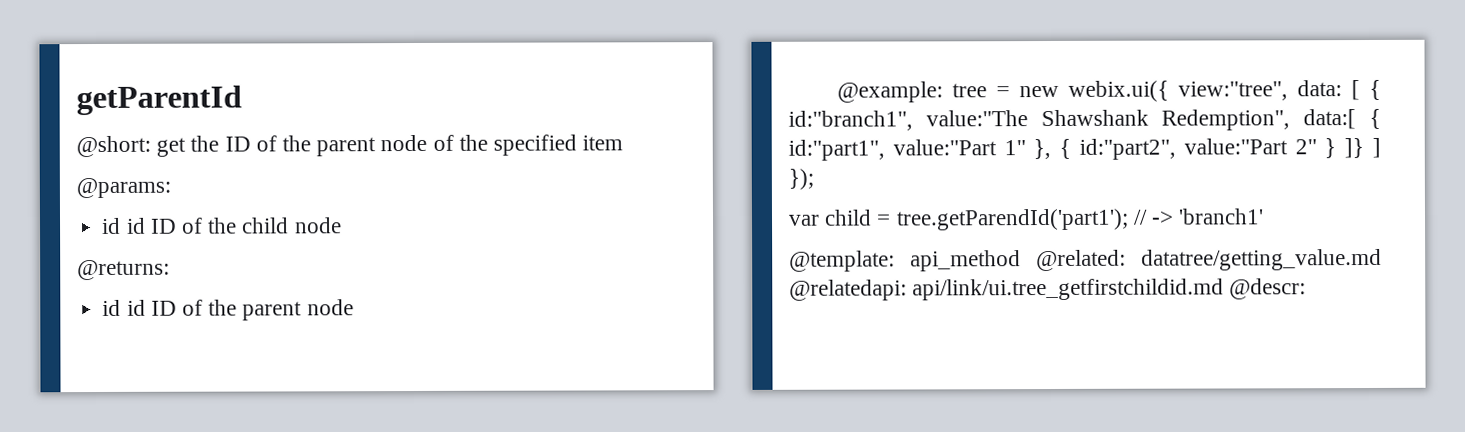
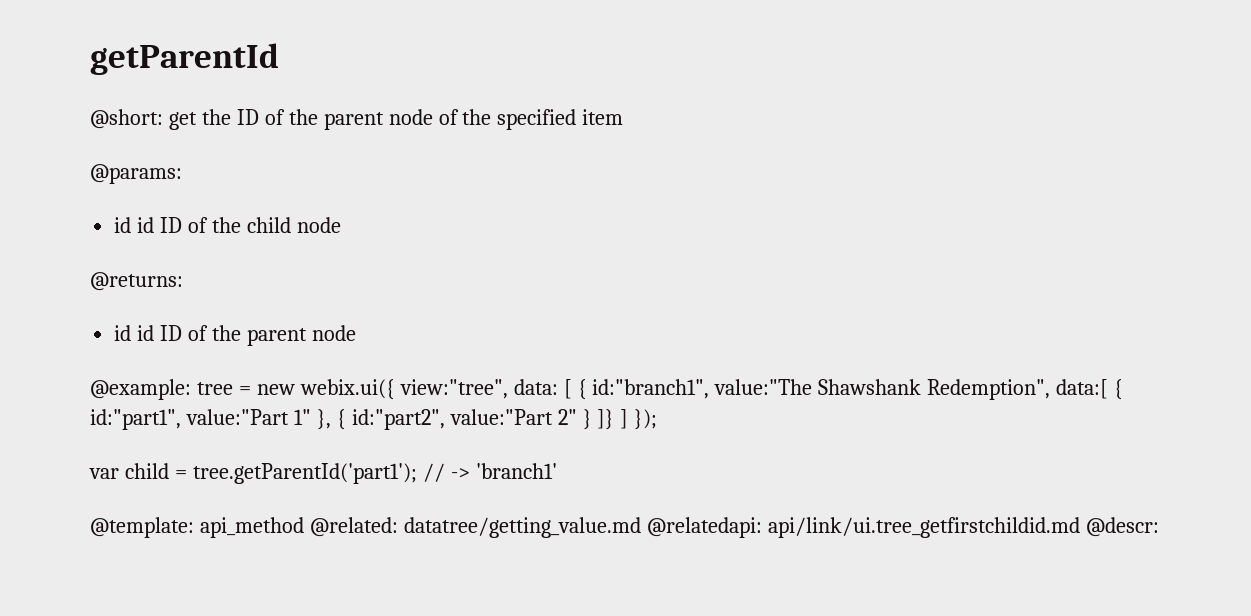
- var child = tree.getParendId('part1'); // -> 'branch1'
+ var child = tree.getParentId('part1'); // -> 'branch1'

